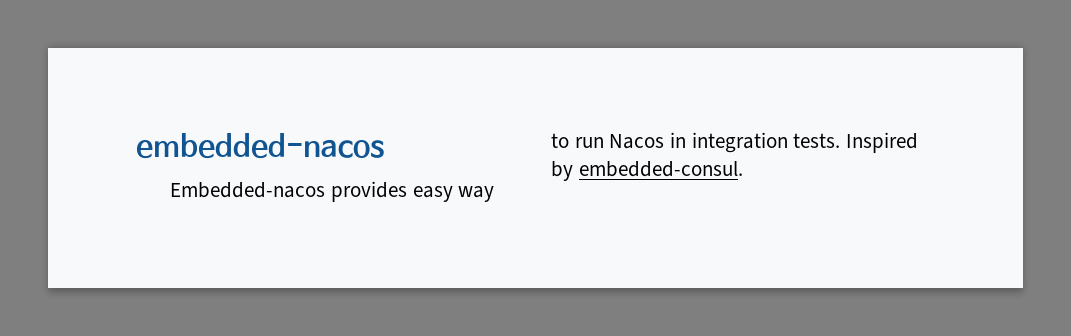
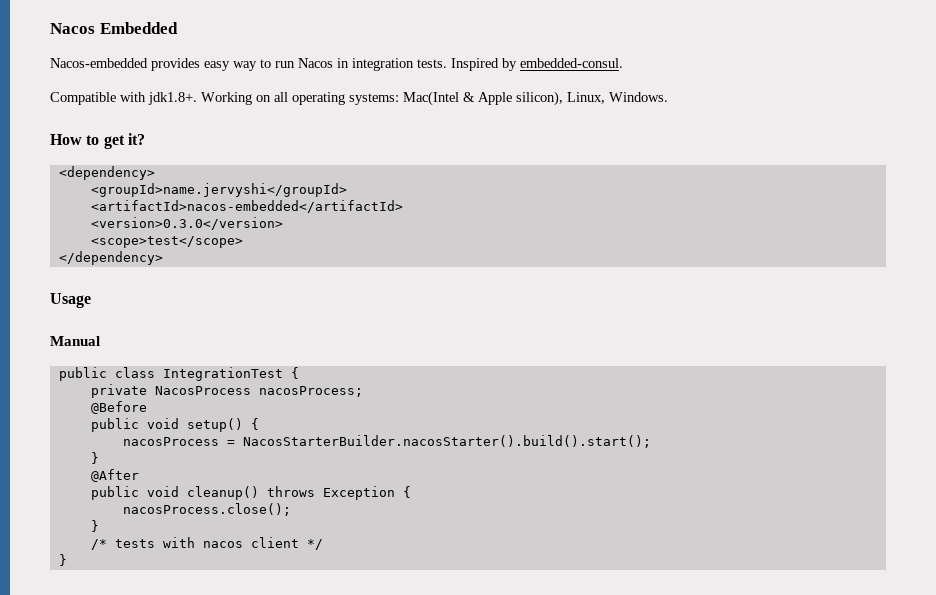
- embedded-nacos
- Embedded-nacos provides easy way to run Nacos in integration tests.
+ Nacos Embedded
+ Nacos-embedded provides easy way to run Nacos in integration tests.
+ Compatible with jdk1.8+. Working on all operating systems: Mac(Intel & Apple silicon), Linux, Windows.
+ How to get it?
+ <dependency>
+ <groupId>name.jervyshi</groupId>
+ <artifactId>nacos-embedded</artifactId>
+ <version>0.3.0</version>
+ <scope>test</scope>
+ </dependency>
+ Usage
+ Manual
+ public class IntegrationTest {
+ private NacosProcess nacosProcess;
+ @Before
+ public void setup() {
+ nacosProcess = NacosStarterBuilder.nacosStarter().build().start();
+ }
+ @After
+ public void cleanup() throws Exception {
+ nacosProcess.close();
+ }
+ /* tests with nacos client */
+ }

